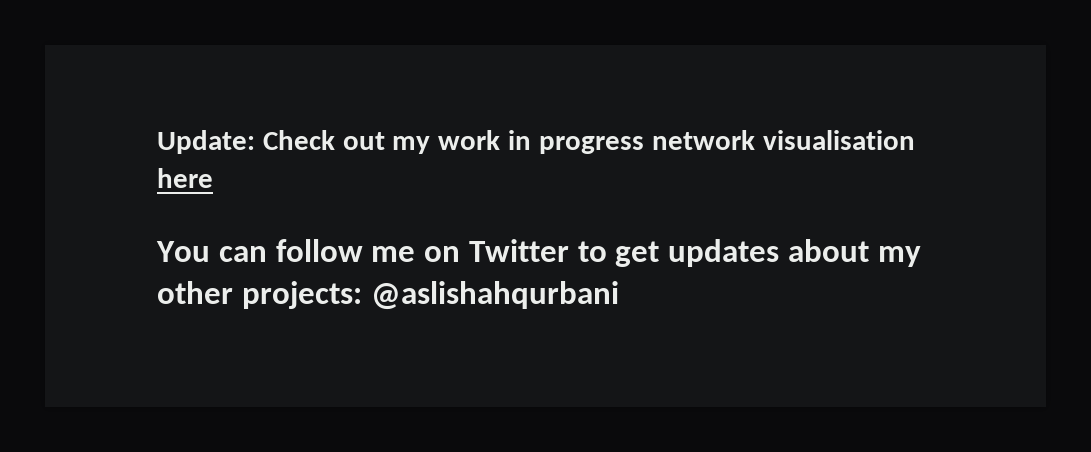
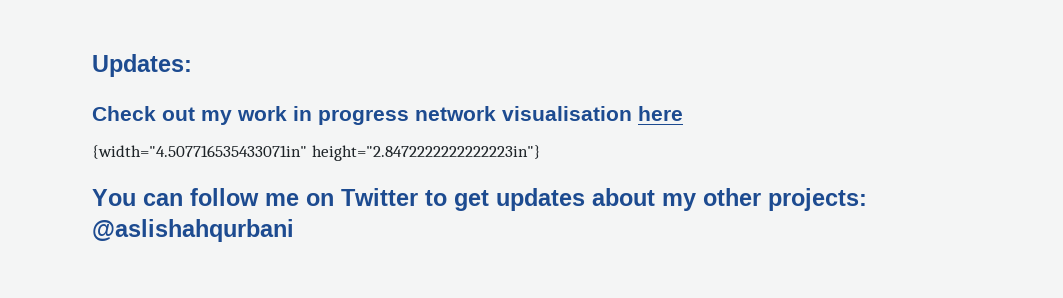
- Update: Check out my work in progress network visualisation here
+ Updates:
+ Check out my work in progress network visualisation here
+ {width="4.507716535433071in" height="2.8472222222222223in"}

